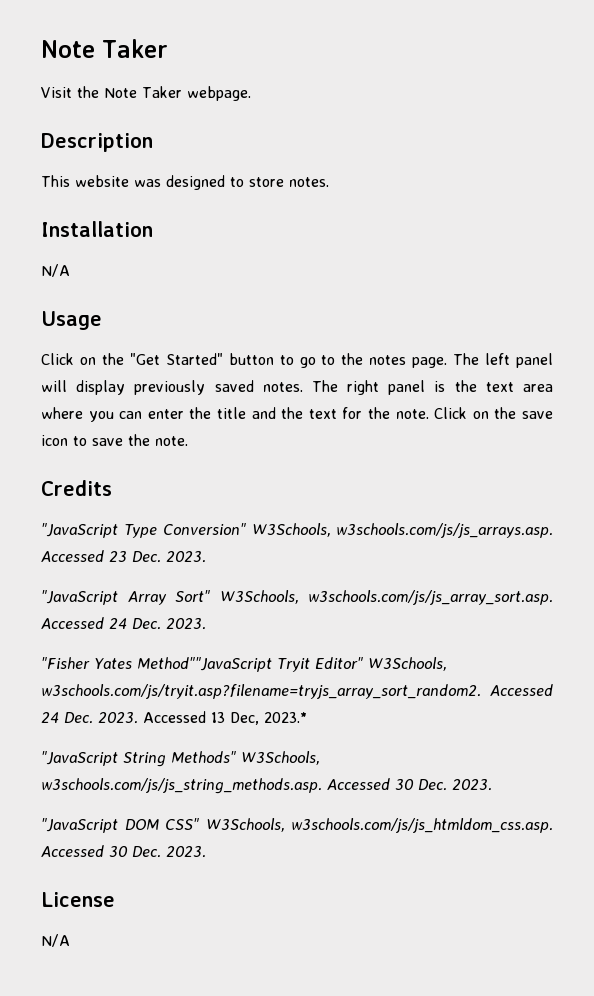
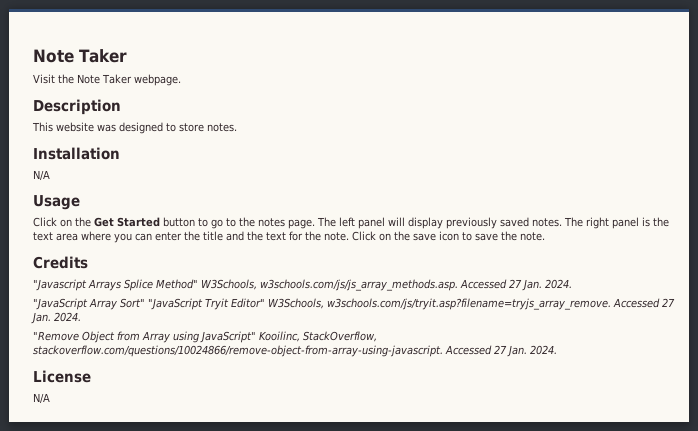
- Click on the "Get Started" button to go to the notes page.
+ Click on the Get Started button to go to the notes page.
- "JavaScript Type Conversion" W3Schools, w3schools.com/js/js_arrays.asp. Accessed 23 Dec. 2023.
- "JavaScript Array Sort" W3Schools, w3schools.com/js/js_array_sort.asp. Accessed 24 Dec. 2023.
- "Fisher Yates Method""JavaScript Tryit Editor" W3Schools, w3schools.com/js/tryit.asp?filename=tryjs_array_sort_random2. Accessed 24 Dec. 2023. Accessed 13 Dec, 2023.*
- "JavaScript String Methods" W3Schools, w3schools.com/js/js_string_methods.asp. Accessed 30 Dec. 2023.
- "JavaScript DOM CSS" W3Schools, w3schools.com/js/js_htmldom_css.asp. Accessed 30 Dec. 2023.
+ "Javascript Arrays Splice Method" W3Schools, w3schools.com/js/js_array_methods.asp. Accessed 27 Jan. 2024.
+ "JavaScript Array Sort" "JavaScript Tryit Editor" W3Schools, w3schools.com/js/tryit.asp?filename=tryjs_array_remove. Accessed 27 Jan. 2024.
+ "Remove Object from Array using JavaScript" Kooilinc, StackOverflow, stackoverflow.com/questions/10024866/remove-object-from-array-using-javascript. Accessed 27 Jan. 2024.

